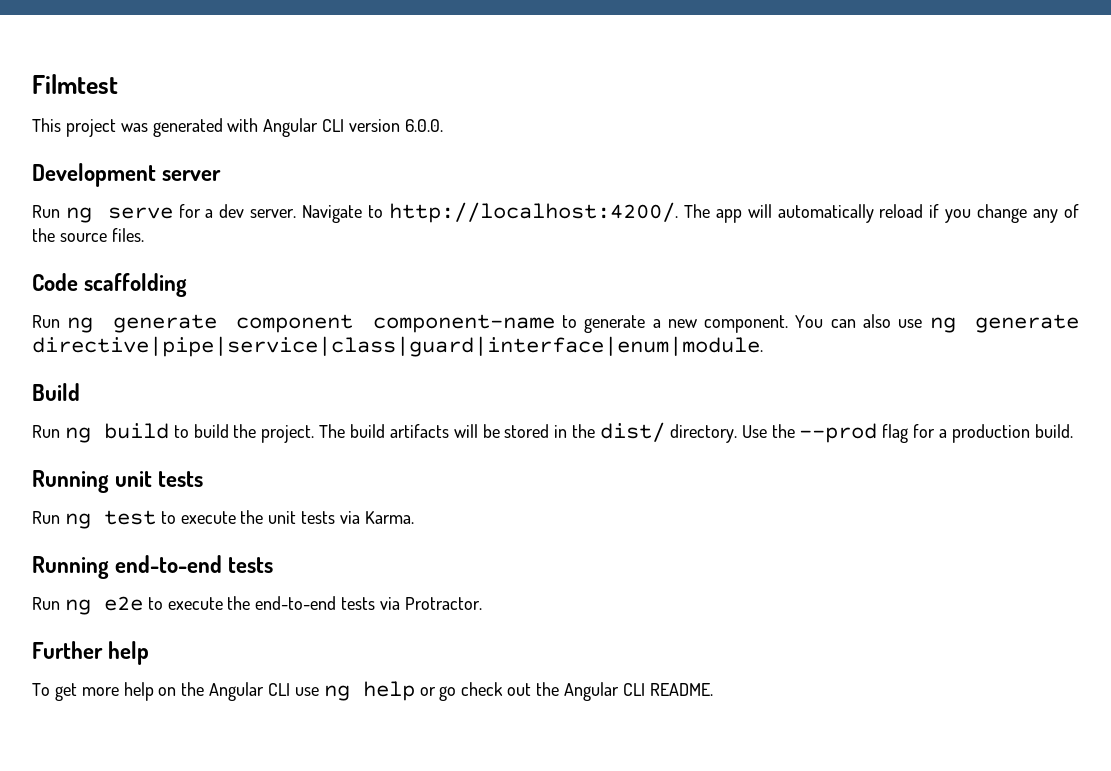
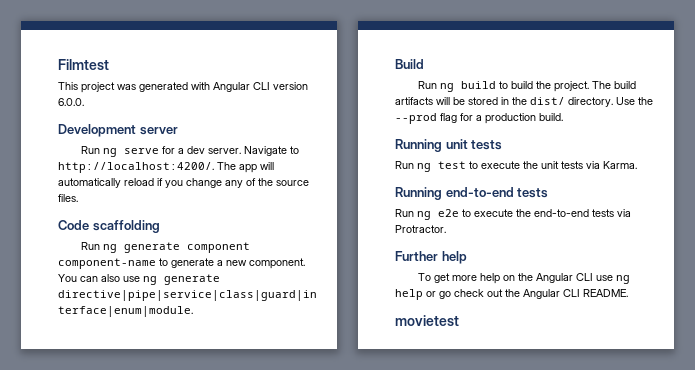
+ movietest

